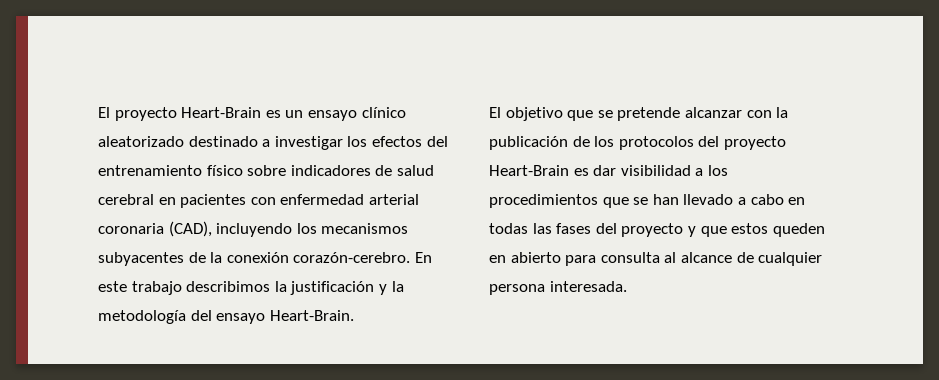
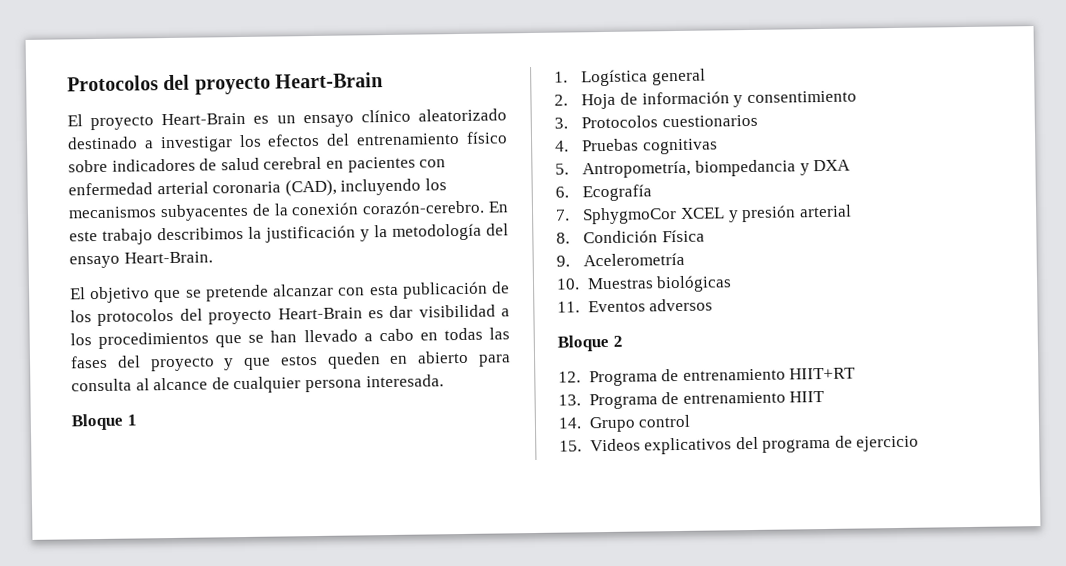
+ Protocolos del proyecto Heart-Brain
- El objetivo que se pretende alcanzar con la publicación de los protocolos del proyecto Heart-Brain es dar visibilidad a los procedimientos que se han llevado a cabo en todas las fases del proyecto y que estos queden en abierto para consulta al alcance de cualquier persona interesada.
+ El objetivo que se pretende alcanzar con esta publicación de los protocolos del proyecto Heart-Brain es dar visibilidad a los procedimientos que se han llevado a cabo en todas las fases del proyecto y que estos queden en abierto para consulta al alcance de cualquier persona interesada.
+ Bloque 1
+ 1. Logística general
+ 2. Hoja de información y consentimiento
+ 3. Protocolos cuestionarios
+ 4. Pruebas cognitivas
+ 5. Antropometría, biompedancia y DXA
+ 6. Ecografía
+ 7. SphygmoCor XCEL y presión arterial
+ 8. Condición Física
+ 9. Acelerometría
+ 10. Muestras biológicas
+ 11. Eventos adversos
+ Bloque 2
+ 12. Programa de entrenamiento HIIT+RT
+ 13. Programa de entrenamiento HIIT
+ 14. Grupo control
+ 15. Videos explicativos del programa de ejercicio

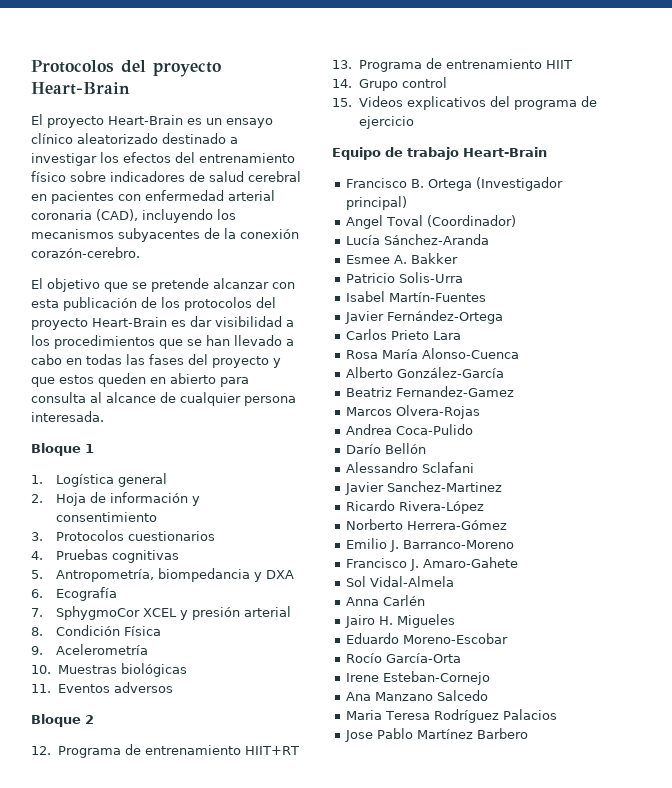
- En este trabajo describimos la justificación y la metodología del ensayo Heart-Brain.
+ Equipo de trabajo Heart-Brain
+ Francisco B. Ortega (Investigador principal)
+ Angel Toval (Coordinador)
+ Lucía Sánchez-Aranda
+ Esmee A. Bakker
+ Patricio Solis-Urra
+ Isabel Martín-Fuentes
+ Javier Fernández-Ortega
+ Carlos Prieto Lara
+ Rosa María Alonso-Cuenca
+ Alberto González-García
+ Beatriz Fernandez-Gamez
+ Marcos Olvera-Rojas
+ Andrea Coca-Pulido
+ Darío Bellón
+ Alessandro Sclafani
+ Javier Sanchez-Martinez
+ Ricardo Rivera-López
+ Norberto Herrera-Gómez
+ Emilio J. Barranco-Moreno
+ Francisco J. Amaro-Gahete
+ Sol Vidal-Almela
+ Anna Carlén
+ Jairo H. Migueles
+ Eduardo Moreno-Escobar
+ Rocío García-Orta
+ Irene Esteban-Cornejo
+ Ana Manzano Salcedo
+ Maria Teresa Rodríguez Palacios
+ Jose Pablo Martínez Barbero

